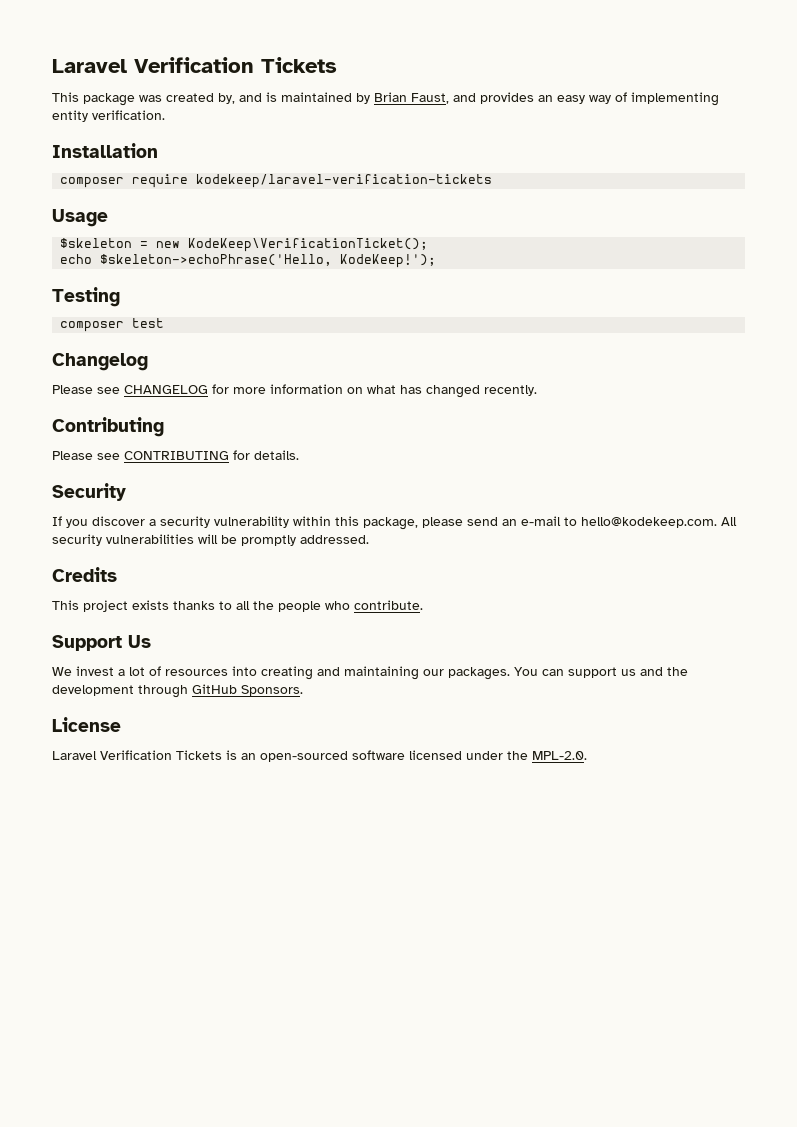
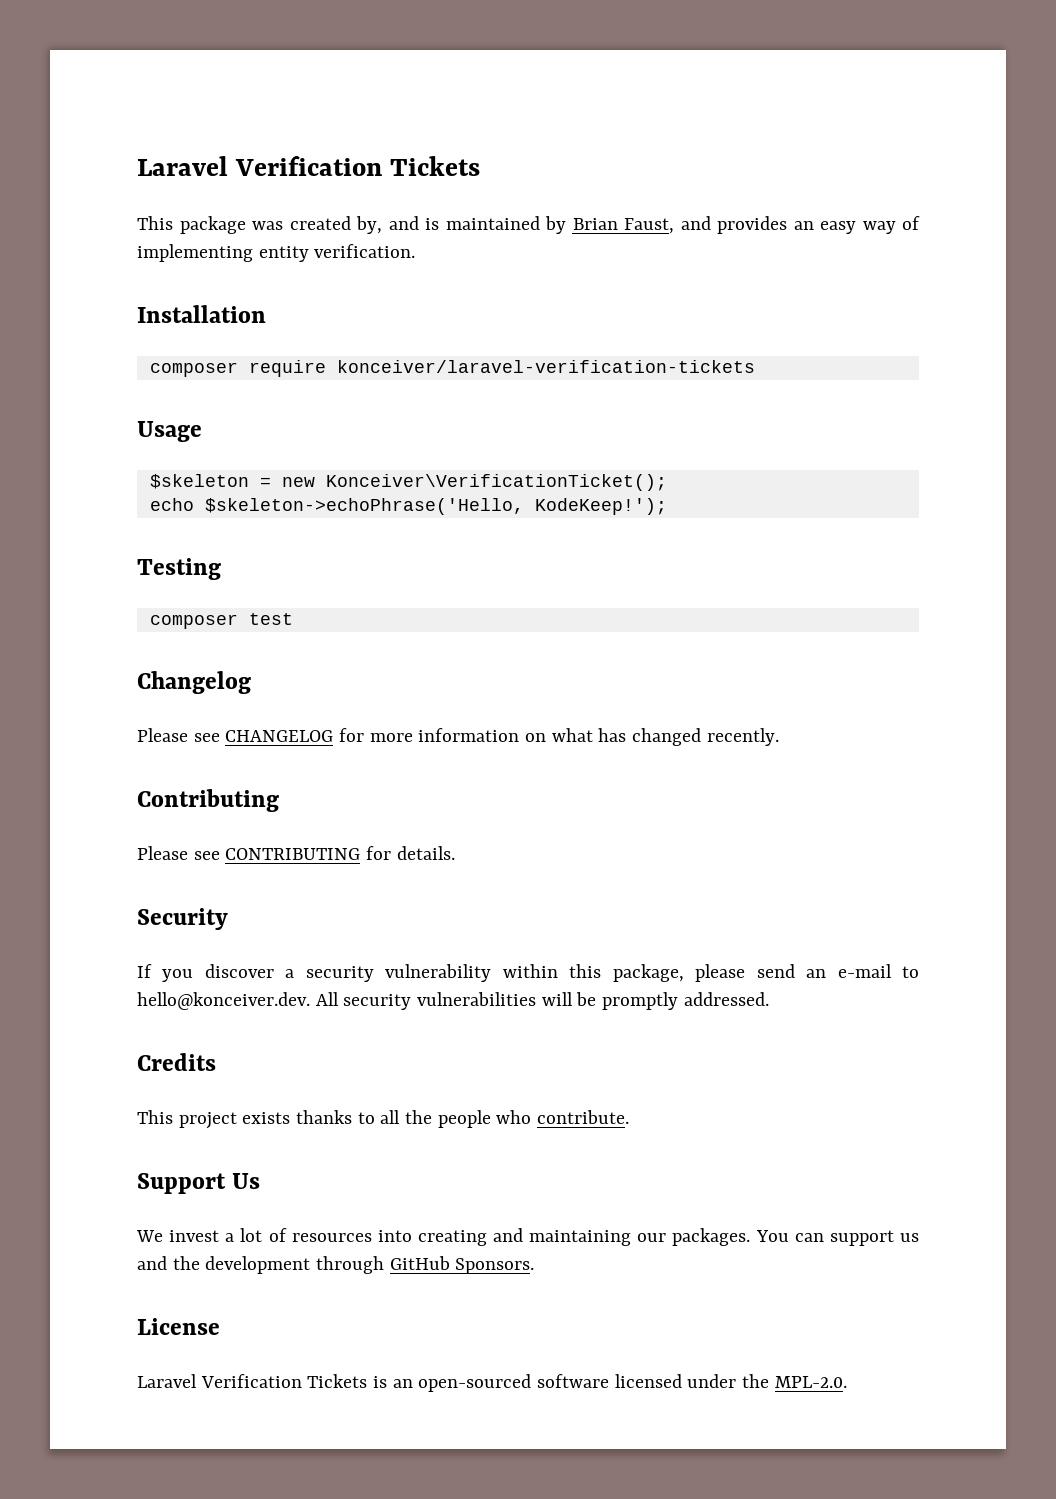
- composer require kodekeep/laravel-verification-tickets
+ composer require konceiver/laravel-verification-tickets
- $skeleton = new KodeKeep\VerificationTicket();
+ $skeleton = new Konceiver\VerificationTicket();
- If you discover a security vulnerability within this package, please send an e-mail to hello@kodekeep.com. All security vulnerabilities will be promptly addressed.
+ If you discover a security vulnerability within this package, please send an e-mail to hello@konceiver.dev. All security vulnerabilities will be promptly addressed.

